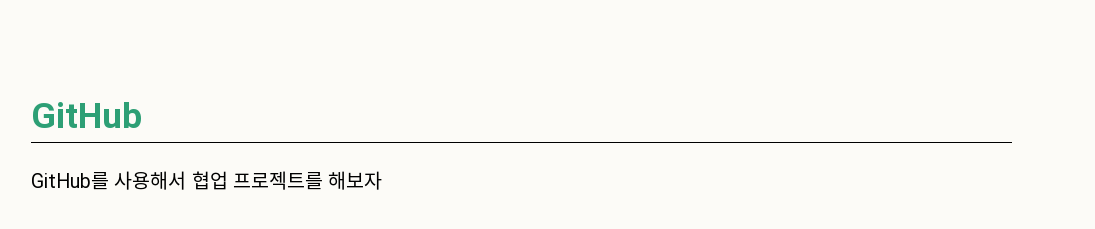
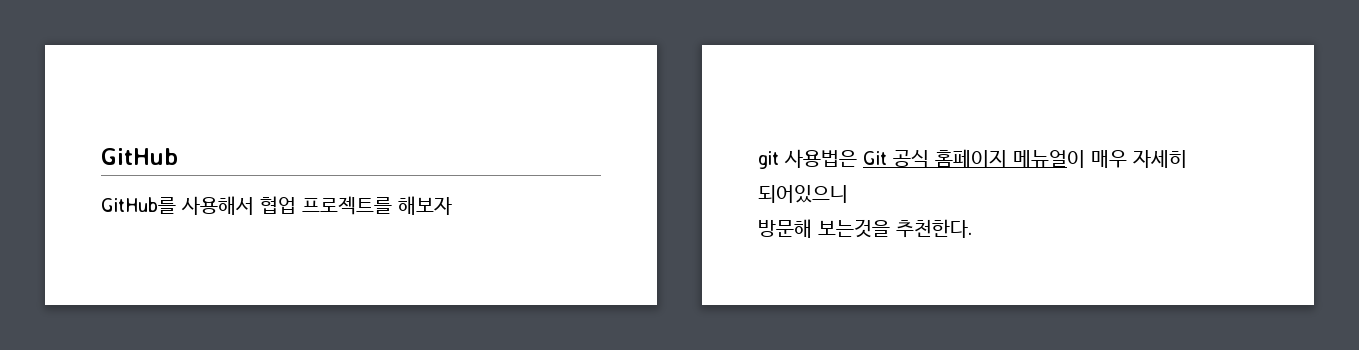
+ git 사용법은 Git 공식 홈페이지 메뉴얼이 매우 자세히 되어있으니
+ 방문해 보는것을 추천한다.

